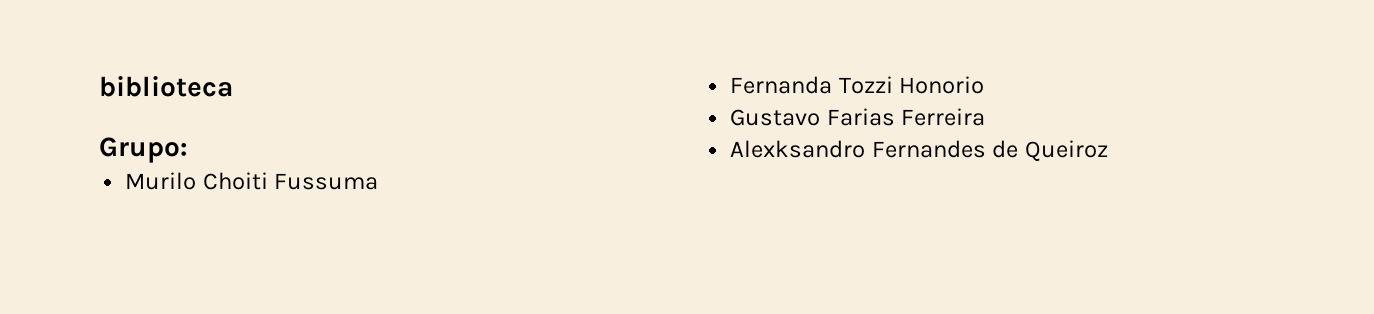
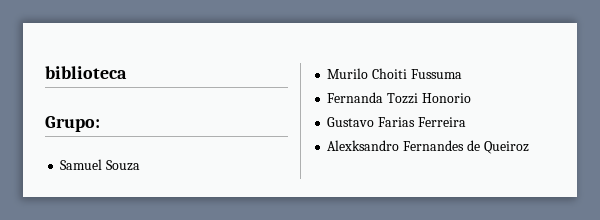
+ Samuel Souza

